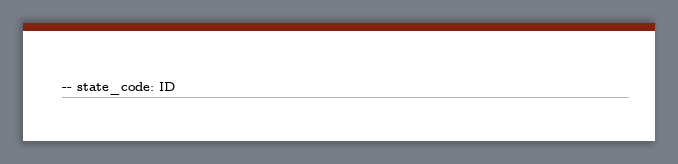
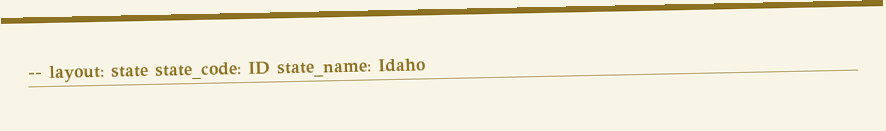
- -- state_code: ID
+ -- layout: state state_code: ID state_name: Idaho

